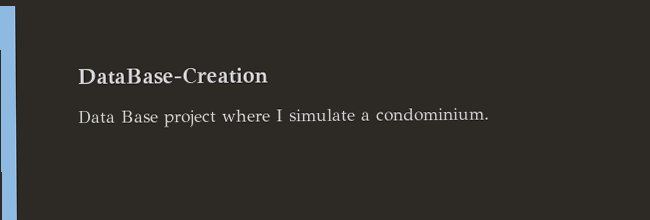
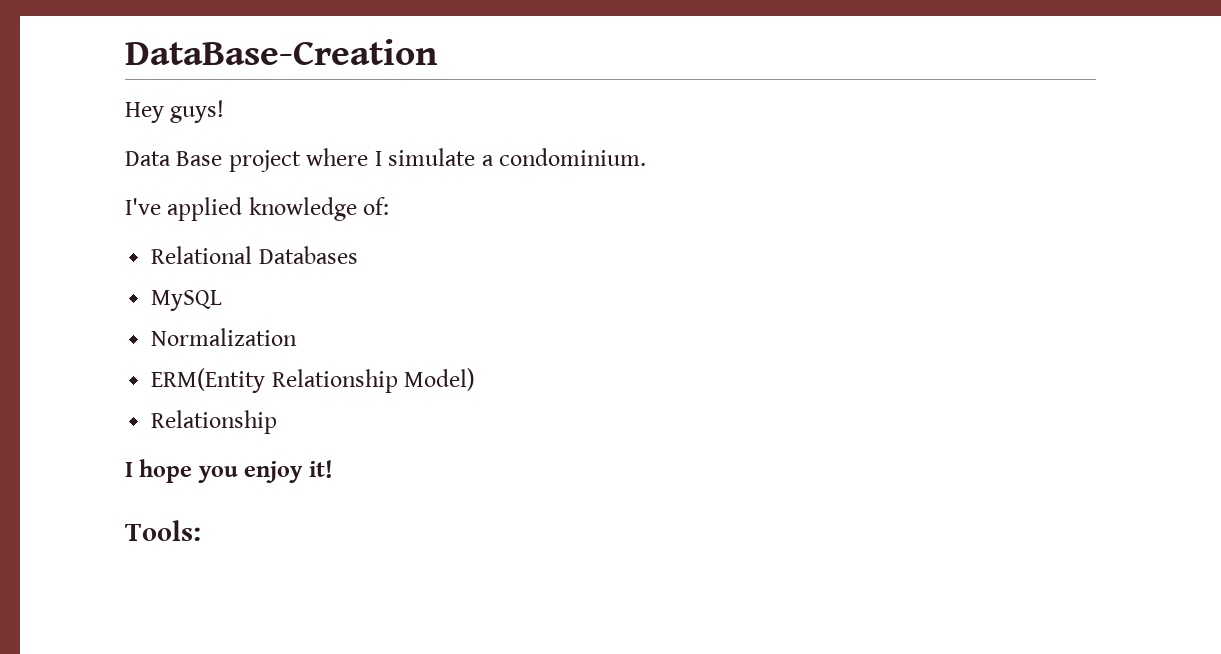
+ Hey guys!
+ I've applied knowledge of:
+ Relational Databases
+ MySQL
+ Normalization
+ ERM(Entity Relationship Model)
+ Relationship
+ I hope you enjoy it!
+ Tools:

